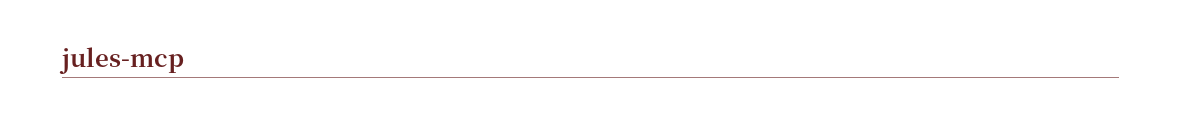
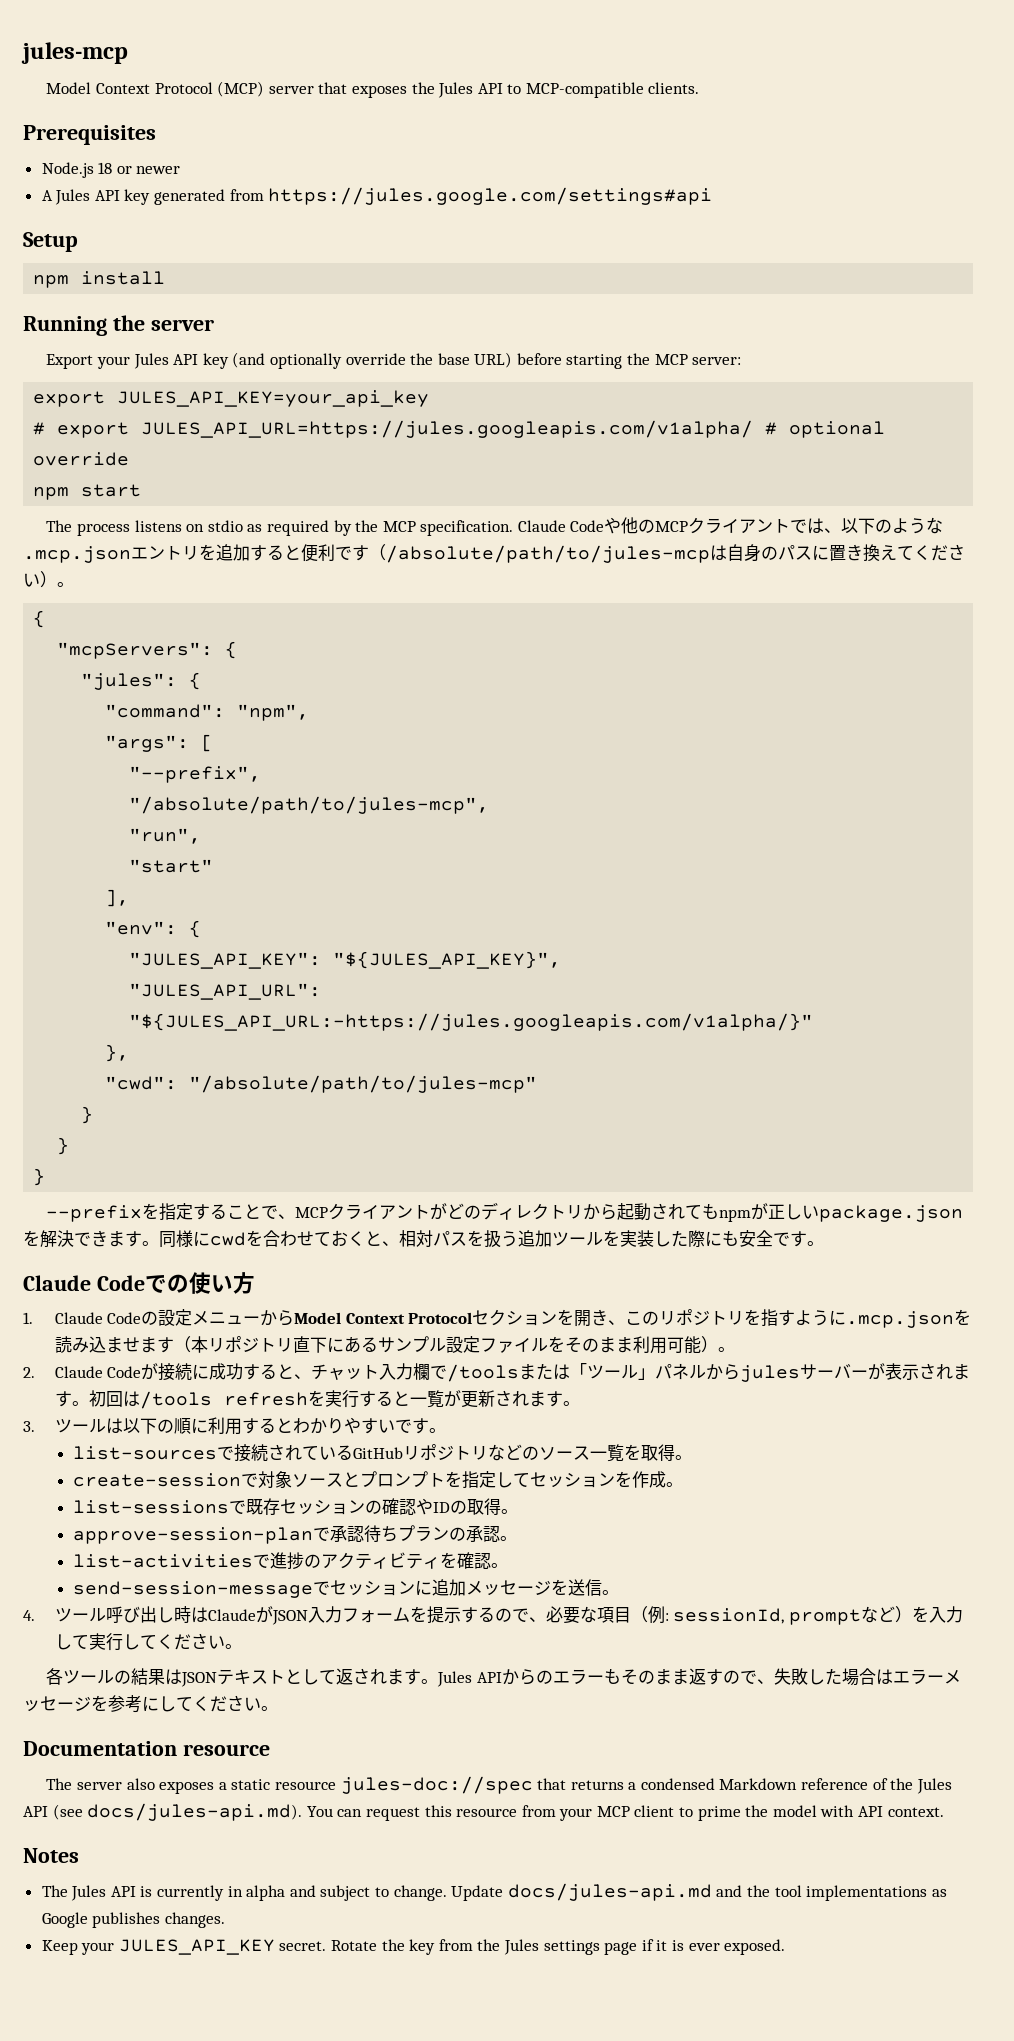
+ Model Context Protocol (MCP) server that exposes the Jules API to MCP-compatible clients.
+ Prerequisites
+ Node.js 18 or newer
+ A Jules API key generated from https://jules.google.com/settings#api
+ Setup
+ npm install
+ Running the server
+ Export your Jules API key (and optionally override the base URL) before starting the MCP server:
+ export JULES_API_KEY=your_api_key
+ # export JULES_API_URL=https://jules.googleapis.com/v1alpha/ # optional override
+ npm start
+ The process listens on stdio as required by the MCP specification. Claude Codeや他のMCPクライアントでは、以下のような.mcp.jsonエントリを追加すると便利です（/absolute/path/to/jules-mcpは自身のパスに置き換えてください）。
+ {
+ "mcpServers": {
+ "jules": {
+ "command": "npm",
+ "args": [
+ "--prefix",
+ "/absolute/path/to/jules-mcp",
+ "run",
+ "start"
+ ],
+ "env": {
+ "JULES_API_KEY": "${JULES_API_KEY}",
+ "JULES_API_URL": "${JULES_API_URL:-https://jules.googleapis.com/v1alpha/}"
+ },
+ "cwd": "/absolute/path/to/jules-mcp"
+ }
+ }
+ }
+ --prefixを指定することで、MCPクライアントがどのディレクトリから起動されてもnpmが正しいpackage.jsonを解決できます。同様にcwdを合わせておくと、相対パスを扱う追加ツールを実装した際にも安全です。
+ Claude Codeでの使い方
+ 1. Claude Codeの設定メニューからModel Context Protocolセクションを開き、このリポジトリを指すように.mcp.jsonを読み込ませます（本リポジトリ直下にあるサンプル設定ファイルをそのまま利用可能）。
+ 2. Claude Codeが接続に成功すると、チャット入力欄で/toolsまたは「ツール」パネルからjulesサーバーが表示されます。初回は/tools refreshを実行すると一覧が更新されます。
+ 3.ツールは以下の順に利用するとわかりやすいです。
+ list-sourcesで接続されているGitHubリポジトリなどのソース一覧を取得。
+ create-sessionで対象ソースとプロンプトを指定してセッションを作成。
+ list-sessionsで既存セッションの確認やIDの取得。
+ approve-session-planで承認待ちプランの承認。
+ list-activitiesで進捗のアクティビティを確認。
+ send-session-messageでセッションに追加メッセージを送信。
+ 4.ツール呼び出し時はClaudeがJSON入力フォームを提示するので、必要な項目（例: sessionId, promptなど）を入力して実行してください。
+ 各ツールの結果はJSONテキストとして返されます。Jules APIからのエラーもそのまま返すので、失敗した場合はエラーメッセージを参考にしてください。
+ Documentation resource
+ The server also exposes a static resource jules-doc://spec that returns a condensed Markdown reference of the Jules API (see docs/jules-api.md). You can request this resource from your MCP client to prime the model with API context.
+ Notes
+ The Jules API is currently in alpha and subject to change. Update docs/jules-api.md and the tool implementations as Google publishes changes.
+ Keep your JULES_API_KEY secret. Rotate the key from the Jules settings page if it is ever exposed.

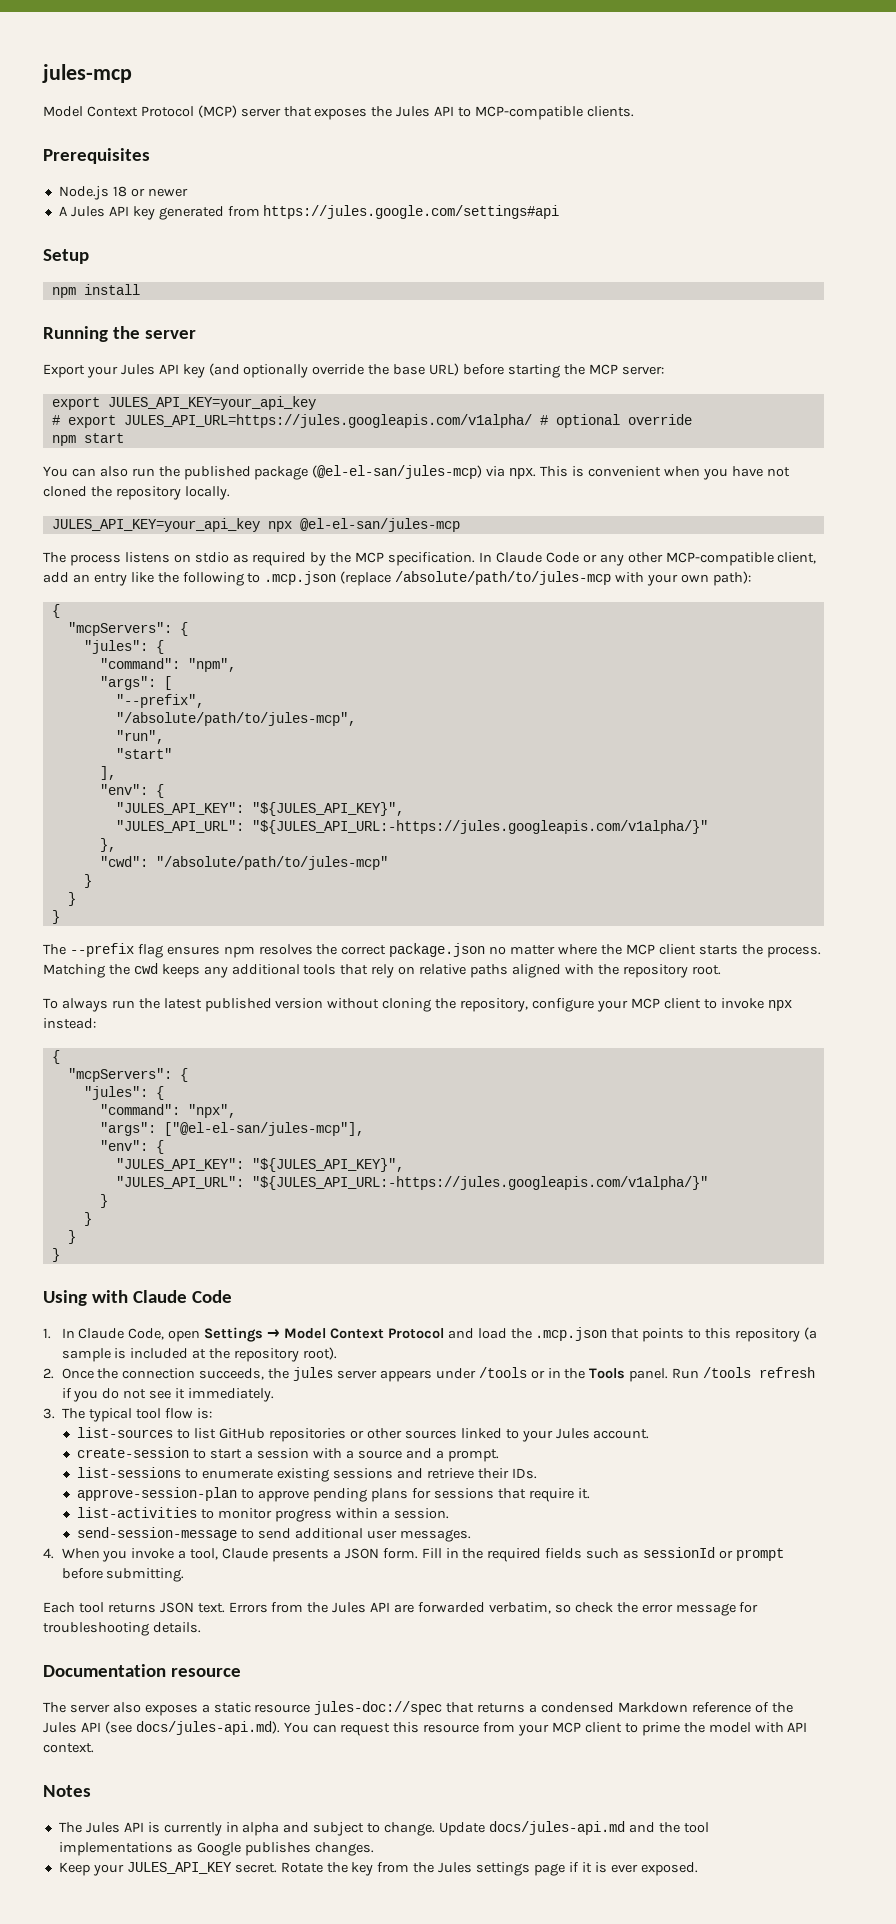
+ You can also run the published package (@el-el-san/jules-mcp) via npx. This is convenient when you have not cloned the repository locally.
+ JULES_API_KEY=your_api_key npx @el-el-san/jules-mcp
- Claude Codeや他のMCPクライアントでは、以下のような.mcp.jsonエントリを追加すると便利です（/absolute/path/to/jules-mcpは自身のパスに置き換えてください）。
+ In Claude Code or any other MCP-compatible client, add an entry like the following to .mcp.json (replace /absolute/path/to/jules-mcp with your own path):
- --prefixを指定することで、MCPクライアントがどのディレクトリから起動されてもnpmが正しいpackage.jsonを解決できます。同様にcwdを合わせておくと、相対パスを扱う追加ツールを実装した際にも安全です。
- Claude Codeでの使い方
+ The --prefix flag ensures npm resolves the correct package.json no matter where the MCP client starts the process. Matching the cwd keeps any additional tools that rely on relative paths aligned with the repository root.
+ To always run the latest published version without cloning the repository, configure your MCP client to invoke npx instead:
+ {
+ "mcpServers": {
+ "jules": {
+ "command": "npx",
+ "args": ["@el-el-san/jules-mcp"],
+ "env": {
+ "JULES_API_KEY": "${JULES_API_KEY}",
+ "JULES_API_URL": "${JULES_API_URL:-https://jules.googleapis.com/v1alpha/}"
+ }
+ }
+ }
+ }
+ Using with Claude Code
- 1. Claude Codeの設定メニューからModel Context Protocolセクションを開き、このリポジトリを指すように.mcp.jsonを読み込ませます（本リポジトリ直下にあるサンプル設定ファイルをそのまま利用可能）。
- 2. Claude Codeが接続に成功すると、チャット入力欄で/toolsまたは「ツール」パネルからjulesサーバーが表示されます。初回は/tools refreshを実行すると一覧が更新されます。
- 3.ツールは以下の順に利用するとわかりやすいです。
- list-sourcesで接続されているGitHubリポジトリなどのソース一覧を取得。
- create-sessionで対象ソースとプロンプトを指定してセッションを作成。
- list-sessionsで既存セッションの確認やIDの取得。
- approve-session-planで承認待ちプランの承認。
- list-activitiesで進捗のアクティビティを確認。
- send-session-messageでセッションに追加メッセージを送信。
- 4.ツール呼び出し時はClaudeがJSON入力フォームを提示するので、必要な項目（例: sessionId, promptなど）を入力して実行してください。
- 各ツールの結果はJSONテキストとして返されます。Jules APIからのエラーもそのまま返すので、失敗した場合はエラーメッセージを参考にしてください。
+ 1. In Claude Code, open Settings → Model Context Protocol and load the .mcp.json that points to this repository (a sample is included at the repository root).
+ 2. Once the connection succeeds, the jules server appears under /tools or in the Tools panel. Run /tools refresh if you do not see it immediately.
+ 3. The typical tool flow is:
+ list-sources to list GitHub repositories or other sources linked to your Jules account.
+ create-session to start a session with a source and a prompt.
+ list-sessions to enumerate existing sessions and retrieve their IDs.
+ approve-session-plan to approve pending plans for sessions that require it.
+ list-activities to monitor progress within a session.
+ send-session-message to send additional user messages.
+ 4. When you invoke a tool, Claude presents a JSON form. Fill in the required fields such as sessionId or prompt before submitting.
+ Each tool returns JSON text. Errors from the Jules API are forwarded verbatim, so check the error message for troubleshooting details.

